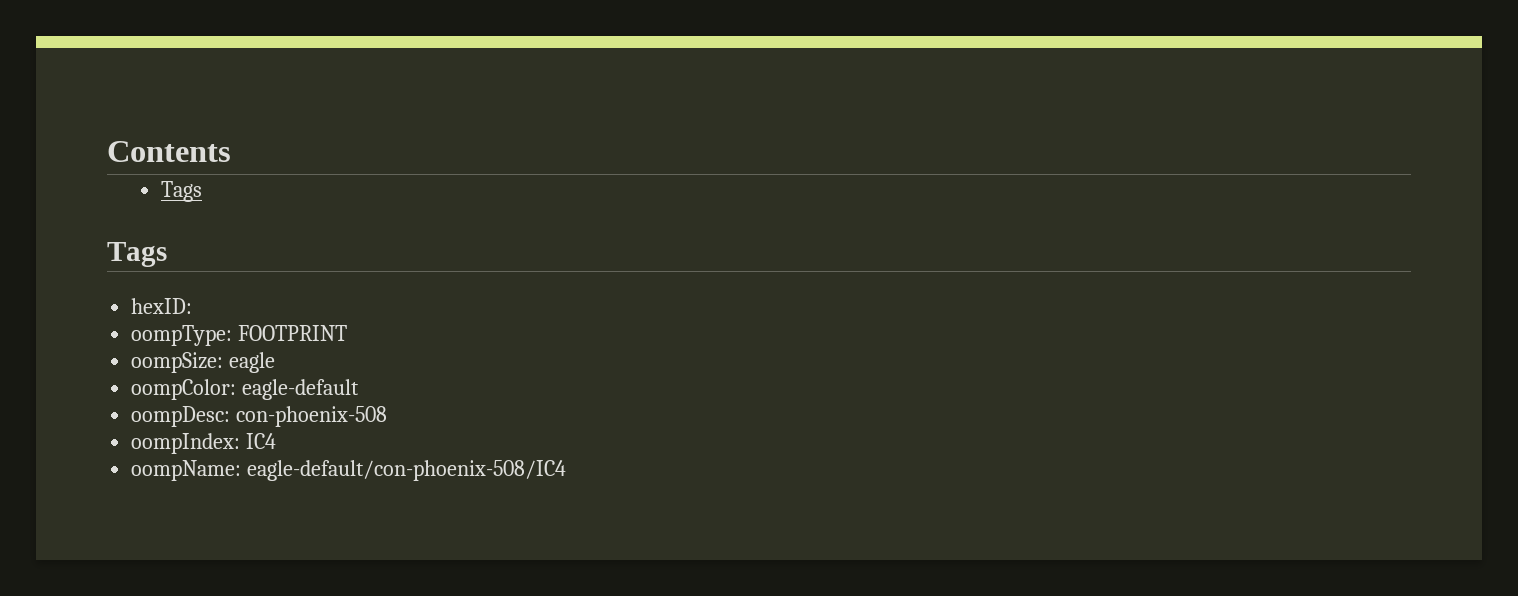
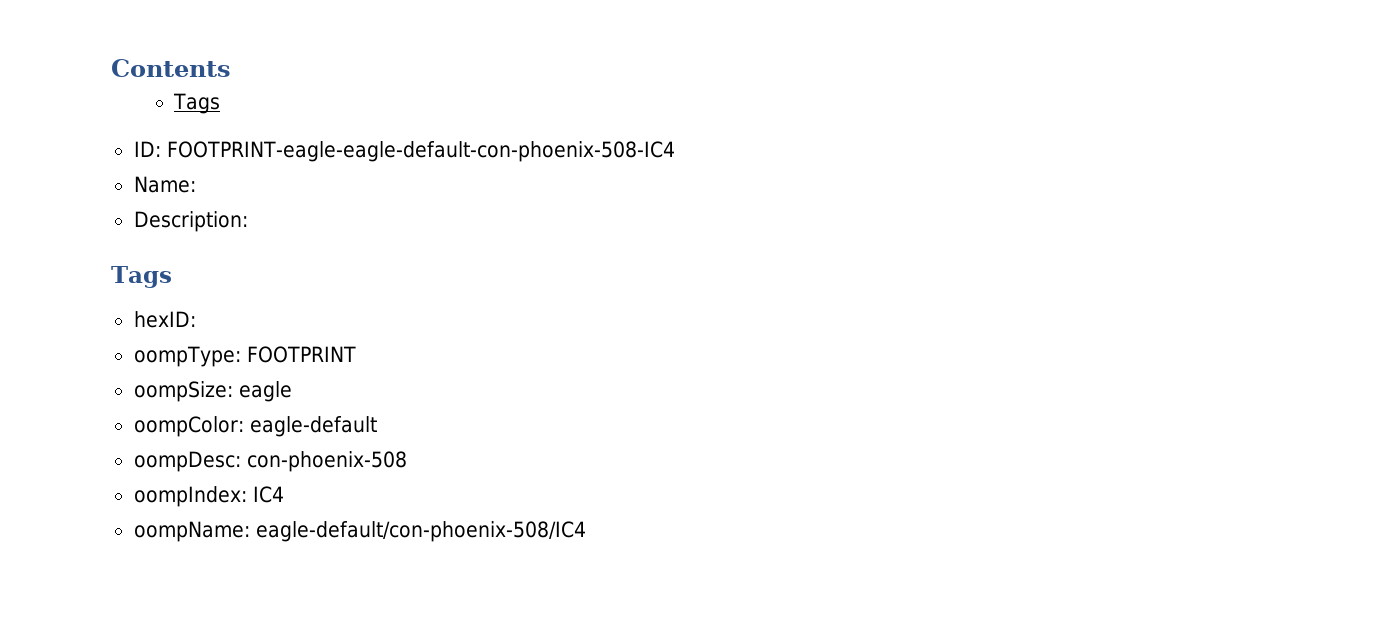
+ ID: FOOTPRINT-eagle-eagle-default-con-phoenix-508-IC4
+ Name:
+ Description:

